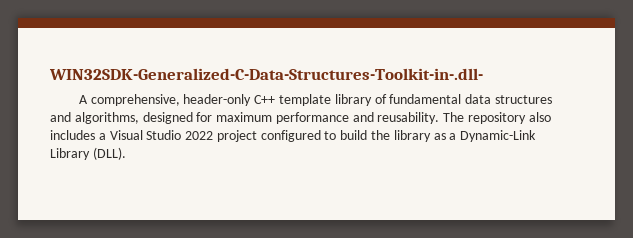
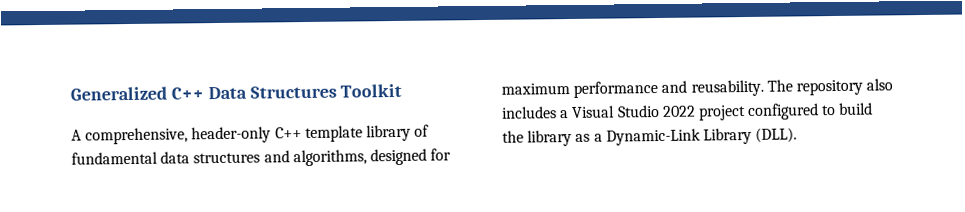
- WIN32SDK-Generalized-C-Data-Structures-Toolkit-in-.dll-
+ Generalized C++ Data Structures Toolkit

